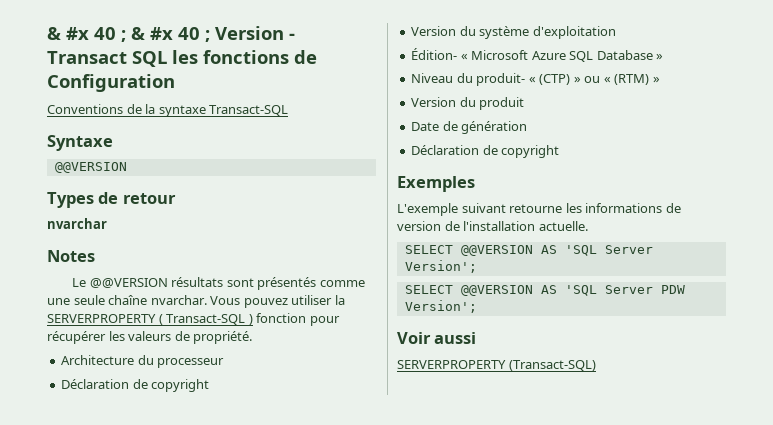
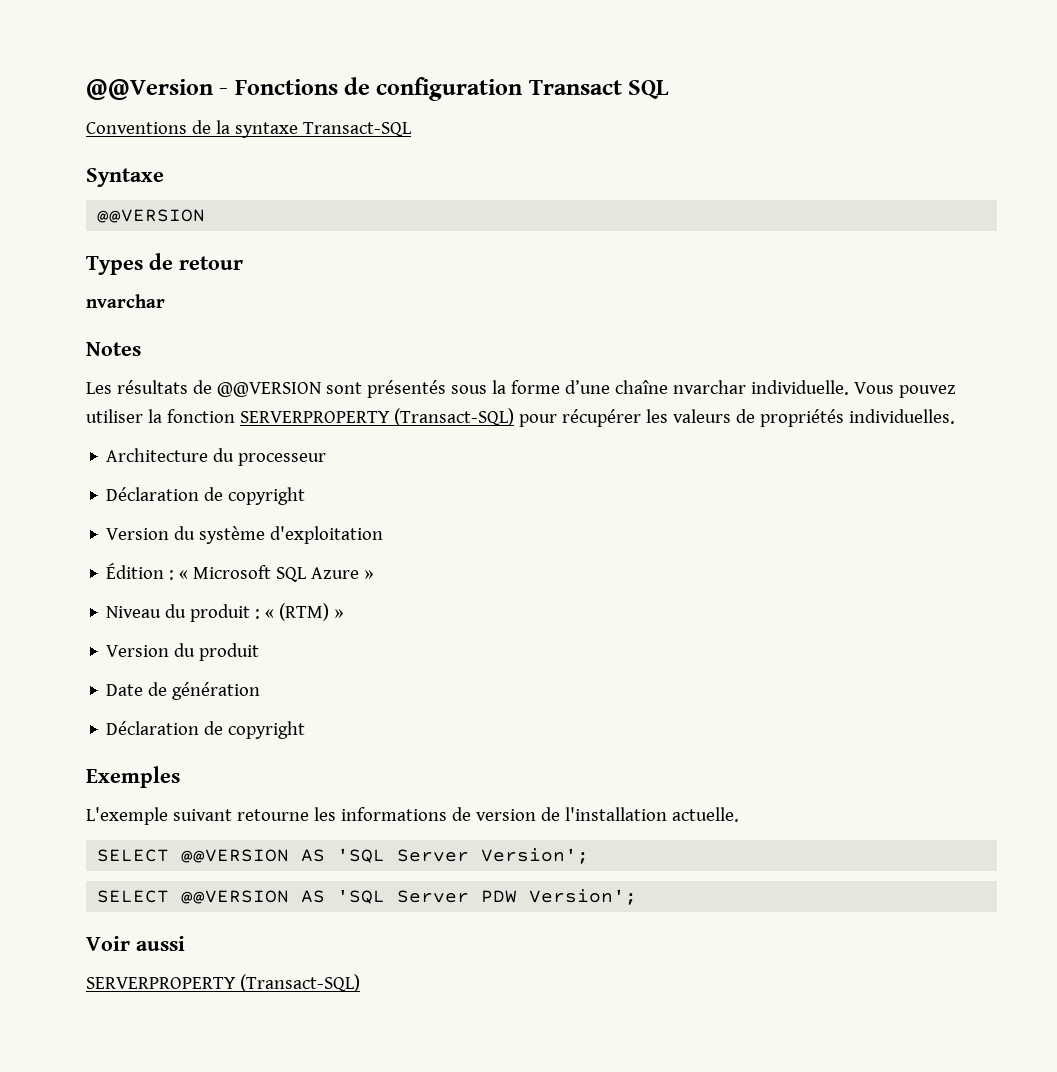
- & #x 40 ; & #x 40 ; Version - Transact SQL les fonctions de Configuration
+ @@Version - Fonctions de configuration Transact SQL
- Le @@VERSION résultats sont présentés comme une seule chaîne nvarchar. Vous pouvez utiliser la SERVERPROPERTY ( Transact-SQL ) fonction pour récupérer les valeurs de propriété.
+ Les résultats de @@VERSION sont présentés sous la forme d’une chaîne nvarchar individuelle. Vous pouvez utiliser la fonction SERVERPROPERTY (Transact-SQL) pour récupérer les valeurs de propriétés individuelles.
- Édition- « Microsoft Azure SQL Database »
- Niveau du produit- « (CTP) » ou « (RTM) »
+ Édition : « Microsoft SQL Azure »
+ Niveau du produit : « (RTM) »

